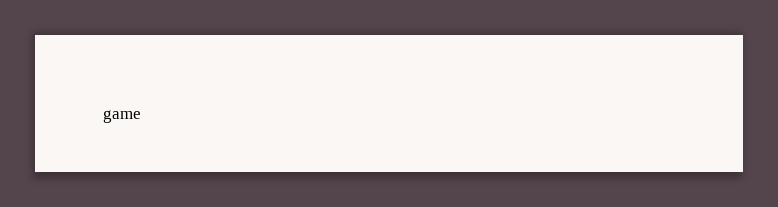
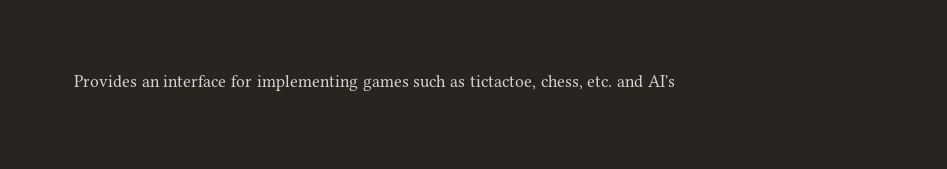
- game
+ Provides an interface for implementing games such as tictactoe, chess, etc. and AI's

